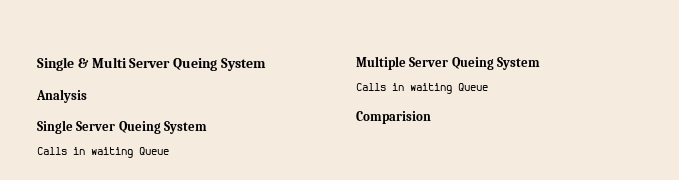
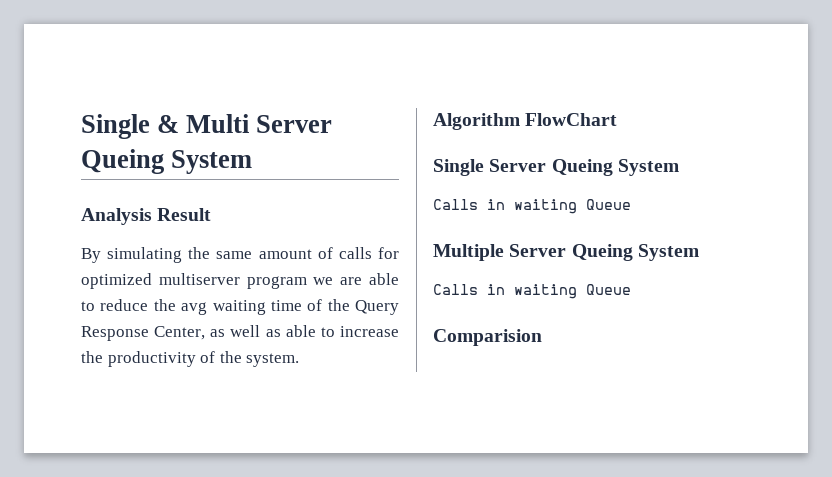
- Analysis
+ Analysis Result
+ By simulating the same amount of calls for optimized multiserver program we are able to reduce the avg waiting time of the Query Response Center, as well as able to increase the productivity of the system.
+ Algorithm FlowChart

